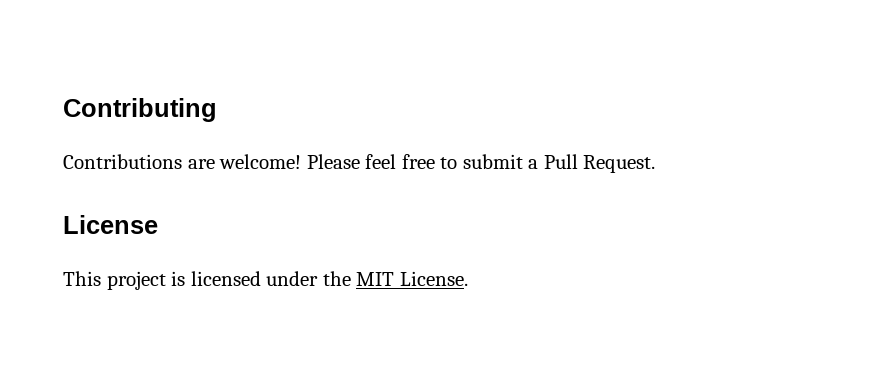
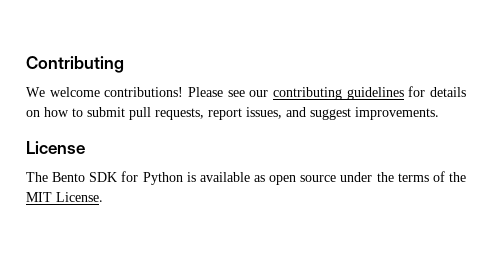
- Contributions are welcome! Please feel free to submit a Pull Request.
+ We welcome contributions! Please see our contributing guidelines for details on how to submit pull requests, report issues, and suggest improvements.
  License
- This project is licensed under the MIT License.
+ The Bento SDK for Python is available as open source under the terms of the MIT License.

